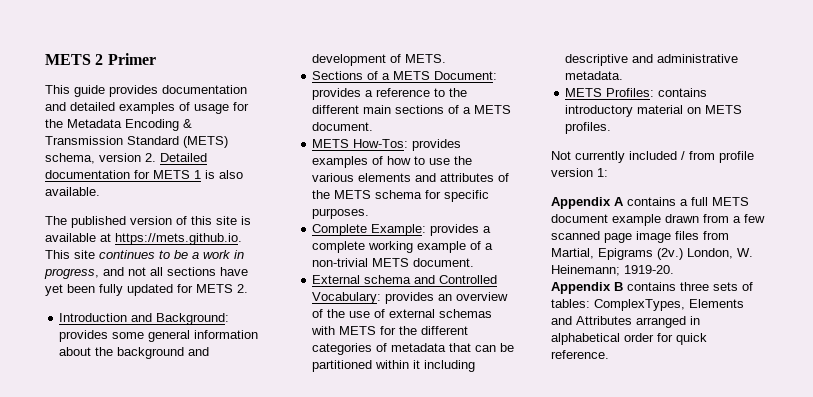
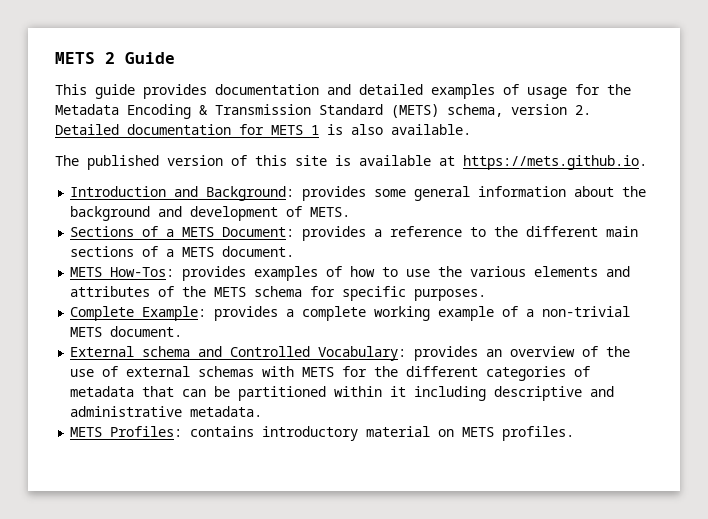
- METS 2 Primer
+ METS 2 Guide
- The published version of this site is available at https://mets.github.io. This site continues to be a work in progress, and not all sections have yet been fully updated for METS 2.
+ The published version of this site is available at https://mets.github.io.
- Not currently included / from profile version 1:
- Appendix A contains a full METS document example drawn from a few scanned page image files from Martial, Epigrams (2v.) London, W. Heinemann; 1919-20.
- Appendix B contains three sets of tables: ComplexTypes, Elements and Attributes arranged in alphabetical order for quick reference.

